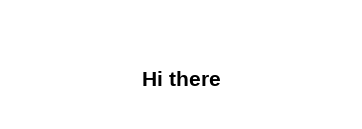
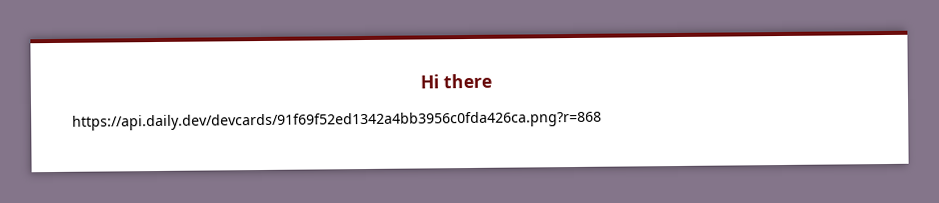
+ https://api.daily.dev/devcards/91f69f52ed1342a4bb3956c0fda426ca.png?r=868

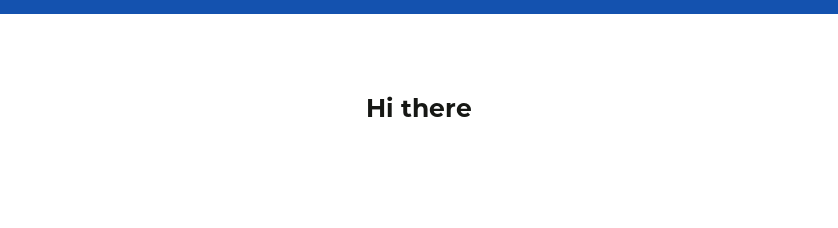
- https://api.daily.dev/devcards/91f69f52ed1342a4bb3956c0fda426ca.png?r=868

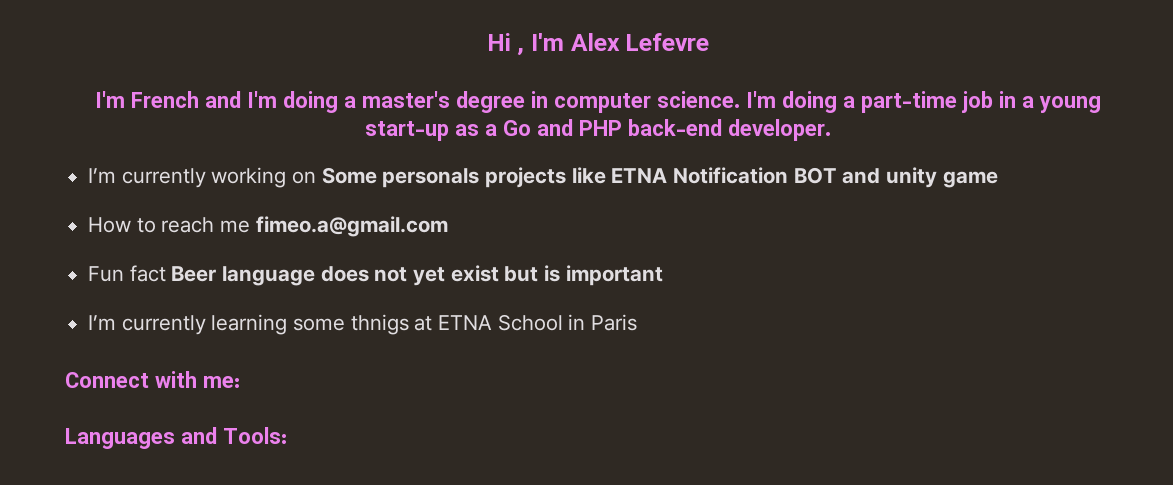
- Hi there
+ Hi , I'm Alex Lefevre
+ I'm French and I'm doing a master's degree in computer science. I'm doing a part-time job in a young start-up as a Go and PHP back-end developer.
+ I’m currently working on Some personals projects like ETNA Notification BOT and unity game
+ How to reach me fimeo.a@gmail.com
+ Fun fact Beer language does not yet exist but is important
+ I’m currently learning some thnigs at ETNA School in Paris
+ Connect with me:
+ Languages and Tools:

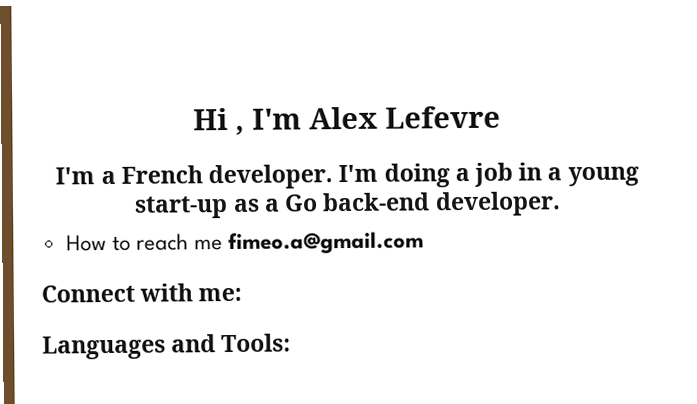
- I'm French and I'm doing a master's degree in computer science. I'm doing a part-time job in a young start-up as a Go and PHP back-end developer.
+ I'm a French developer. I'm doing a job in a young start-up as a Go back-end developer.
- I’m currently working on Some personals projects like ETNA Notification BOT and unity game
- Fun fact Beer language does not yet exist but is important
- I’m currently learning some thnigs at ETNA School in Paris

